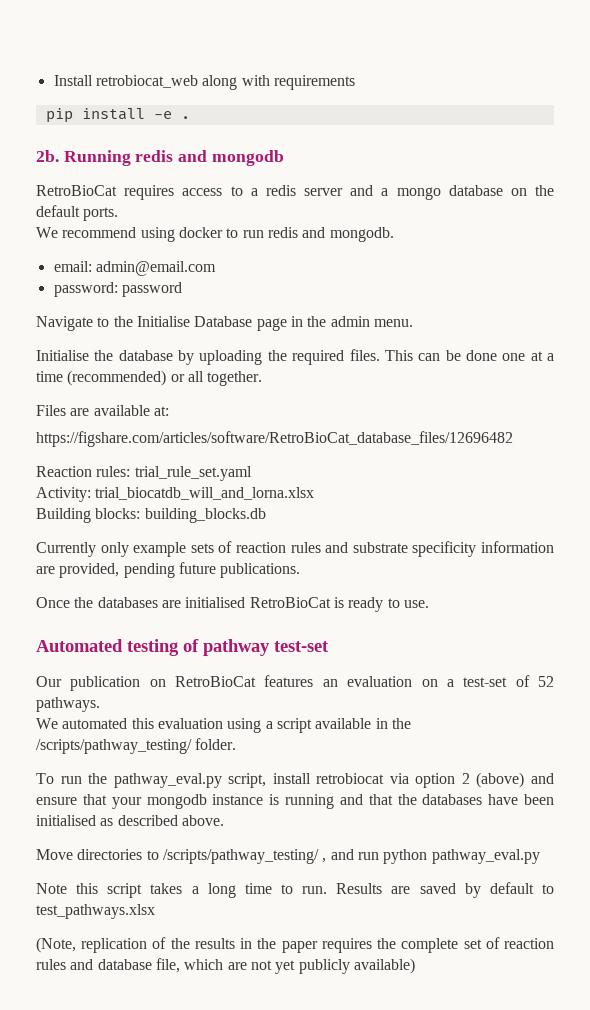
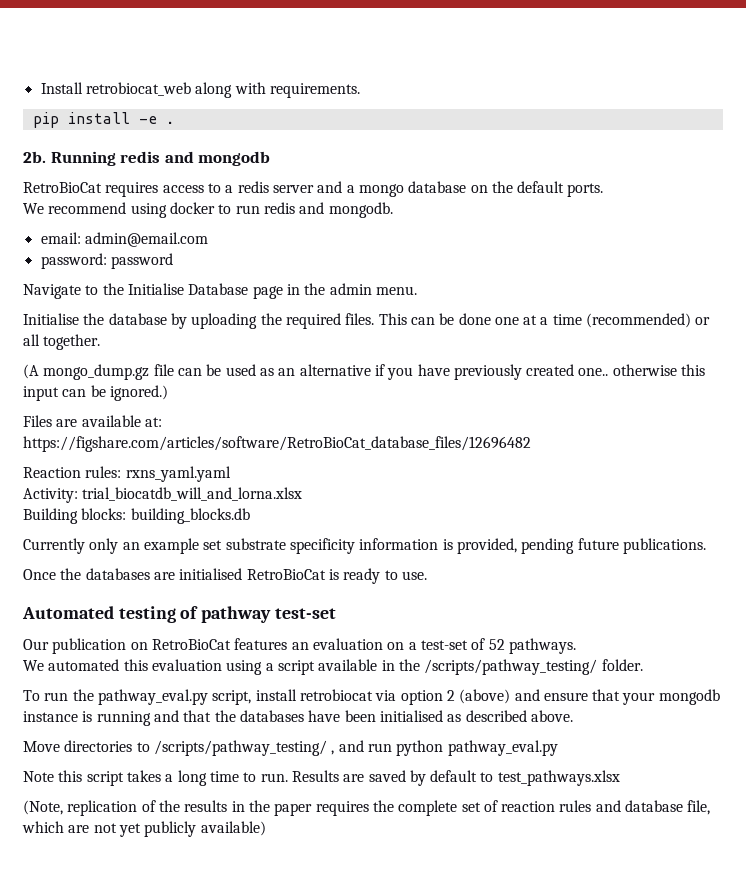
- Install retrobiocat_web along with requirements
+ Install retrobiocat_web along with requirements.
+ (A mongo_dump.gz file can be used as an alternative if you have previously created one.. otherwise this input can be ignored.)
- Reaction rules: trial_rule_set.yaml
+ Reaction rules: rxns_yaml.yaml
- Currently only example sets of reaction rules and substrate specificity information are provided, pending future publications.
+ Currently only an example set substrate specificity information is provided, pending future publications.

